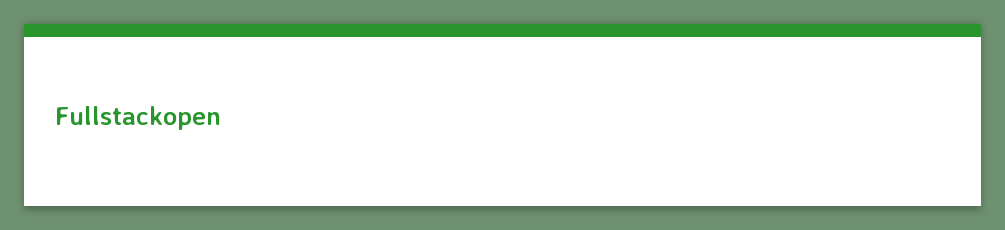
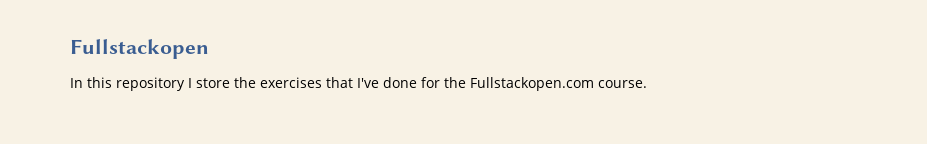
+ In this repository I store the exercises that I've done for the Fullstackopen.com course.

